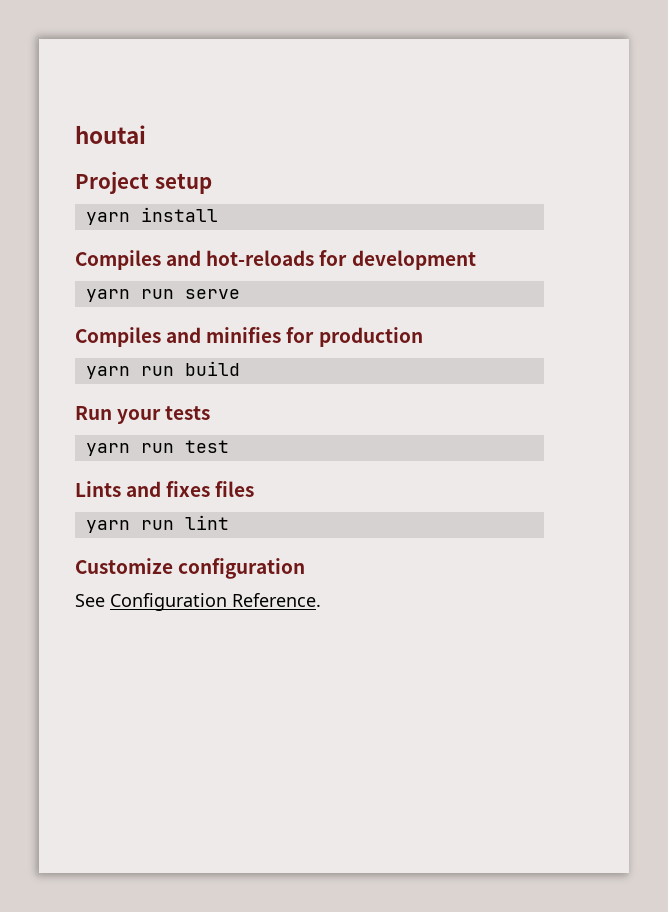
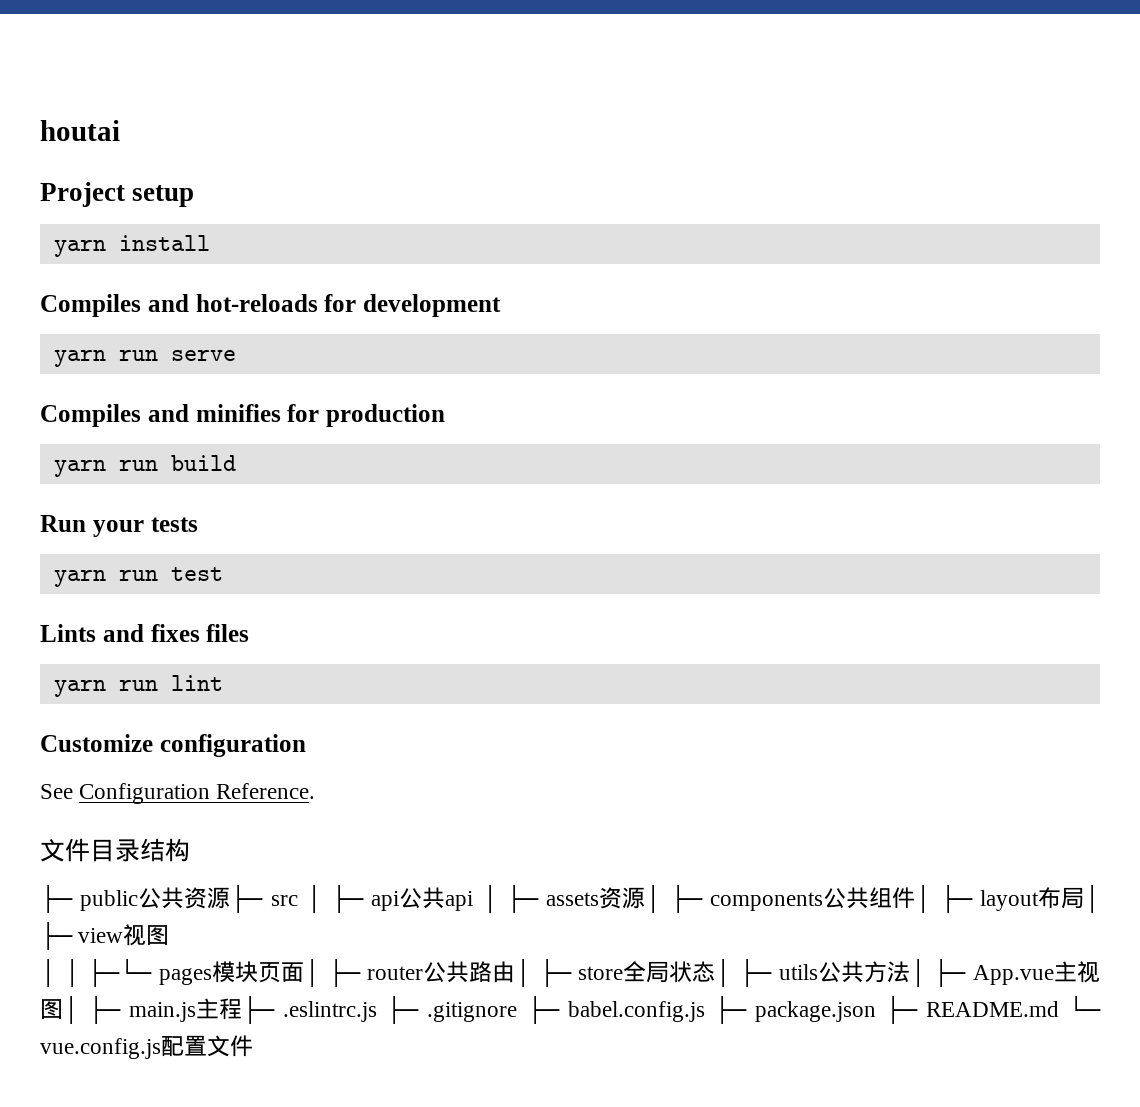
+ 文件目录结构
+ ├─ public公共资源├─ src │ ├─ api公共api │ ├─ assets资源│ ├─ components公共组件│ ├─ layout布局│ ├─ view视图
+ │ │ ├─└─ pages模块页面│ ├─ router公共路由│ ├─ store全局状态│ ├─ utils公共方法│ ├─ App.vue主视图│ ├─ main.js主程├─ .eslintrc.js ├─ .gitignore ├─ babel.config.js ├─ package.json ├─ README.md └─ vue.config.js配置文件

